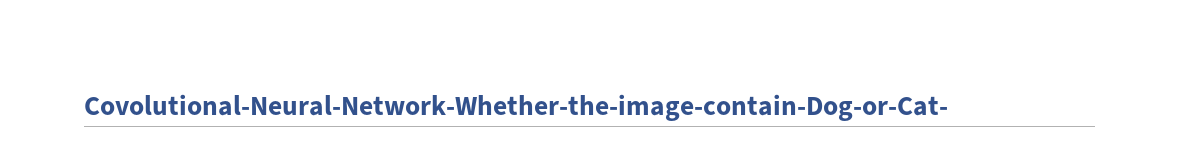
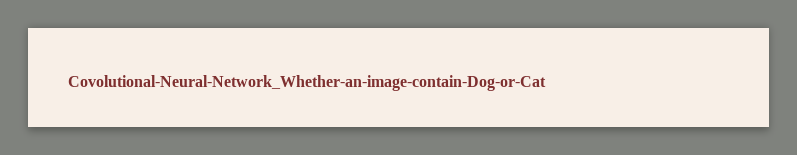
- Covolutional-Neural-Network-Whether-the-image-contain-Dog-or-Cat-
+ Covolutional-Neural-Network_Whether-an-image-contain-Dog-or-Cat

